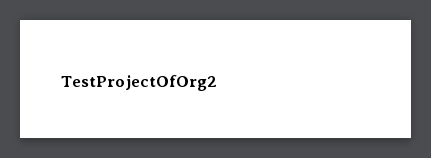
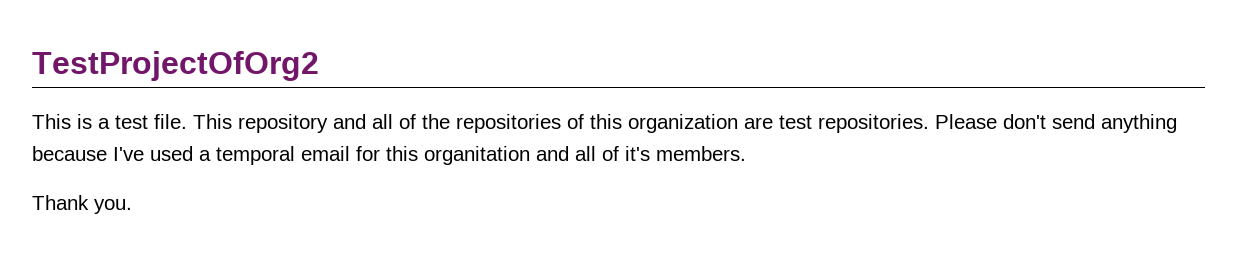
+ This is a test file. This repository and all of the repositories of this organization are test repositories. Please don't send anything because I've used a temporal email for this organitation and all of it's members.
+ Thank you.

